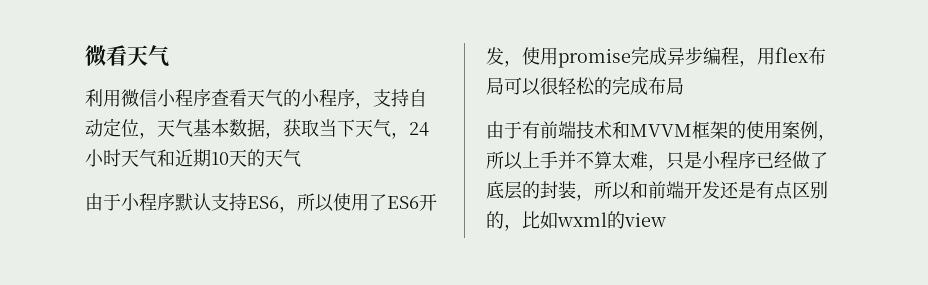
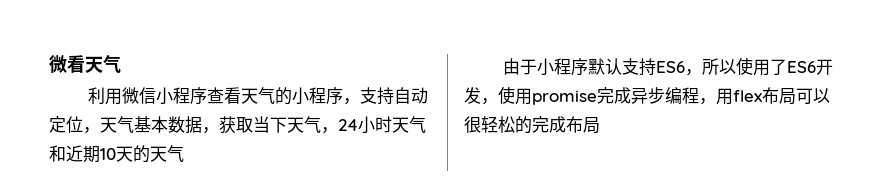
- 由于有前端技术和MVVM框架的使用案例，所以上手并不算太难，只是小程序已经做了底层的封装，所以和前端开发还是有点区别的，比如wxml的view

